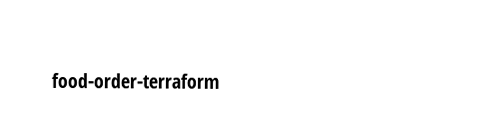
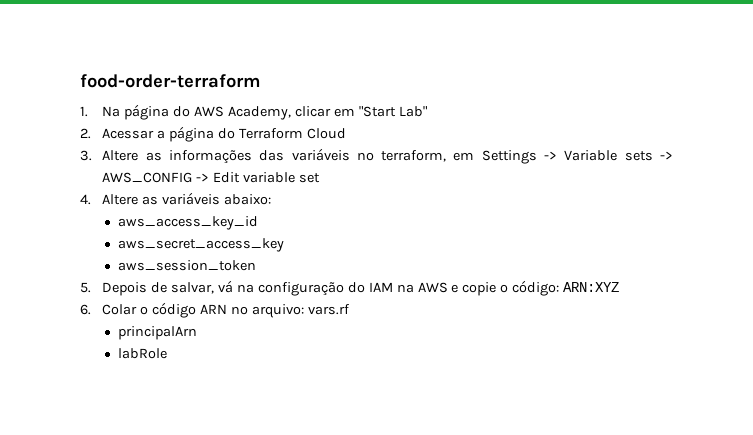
+ 1. Na página do AWS Academy, clicar em "Start Lab"
+ 2. Acessar a página do Terraform Cloud
+ 3. Altere as informações das variáveis no terraform, em Settings -> Variable sets -> AWS_CONFIG -> Edit variable set
+ 4. Altere as variáveis abaixo:
+ aws_access_key_id
+ aws_secret_access_key
+ aws_session_token
+ 5. Depois de salvar, vá na configuração do IAM na AWS e copie o código: ARN:XYZ
+ 6. Colar o código ARN no arquivo: vars.rf
+ principalArn
+ labRole

